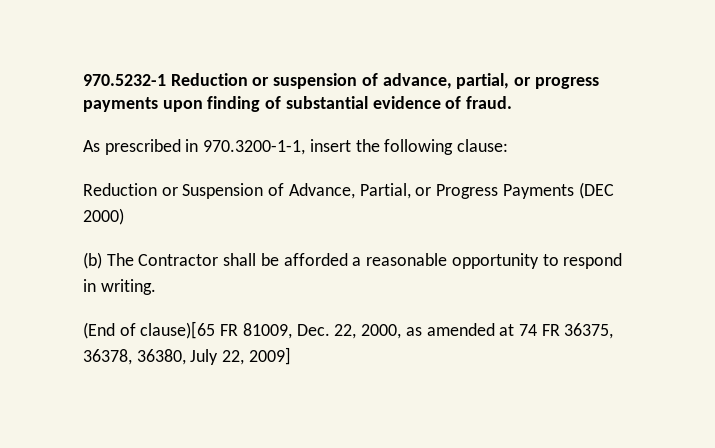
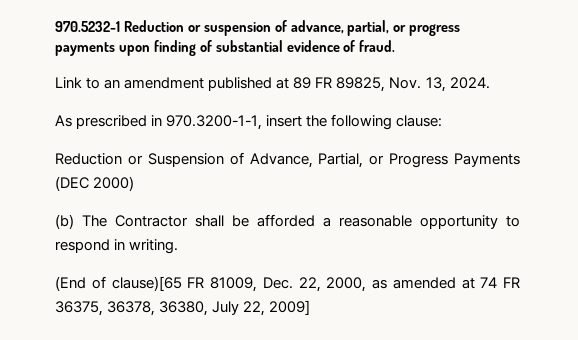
+ Link to an amendment published at 89 FR 89825, Nov. 13, 2024.

